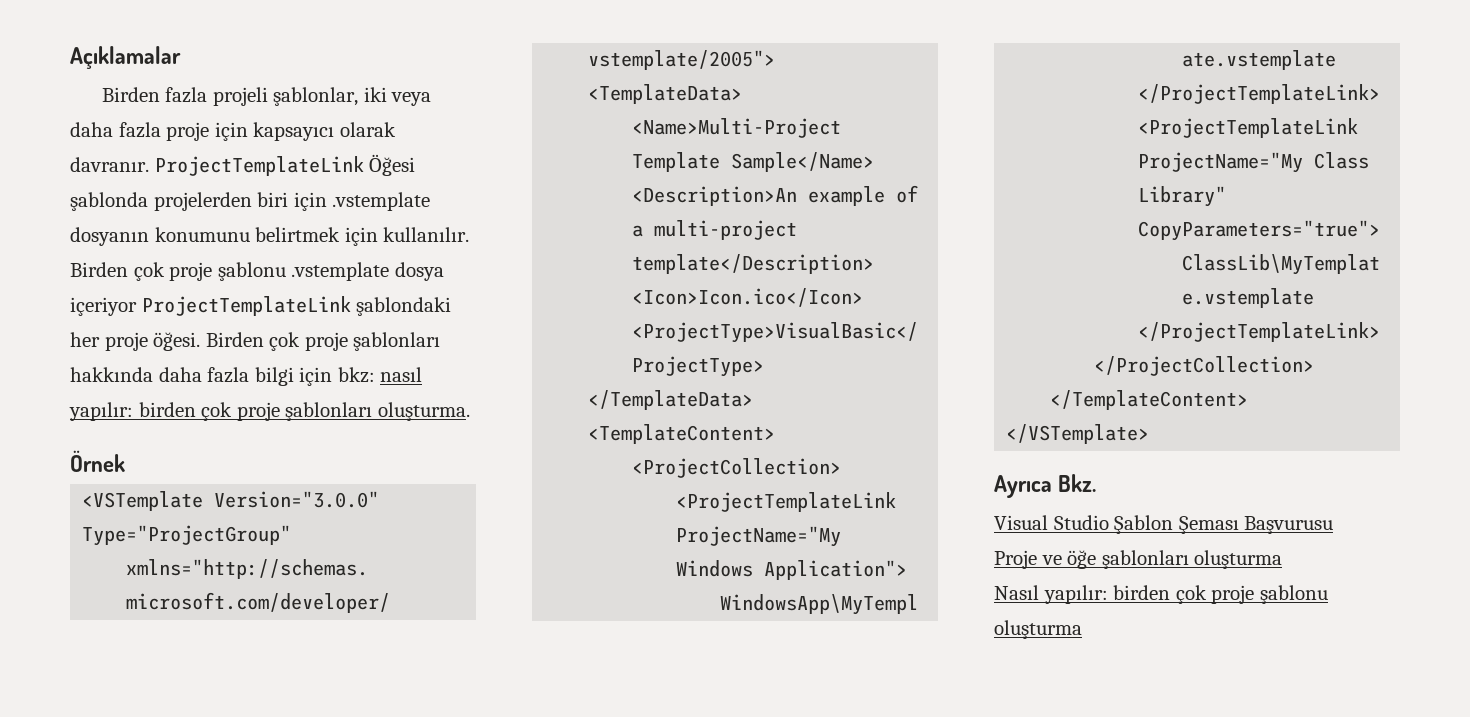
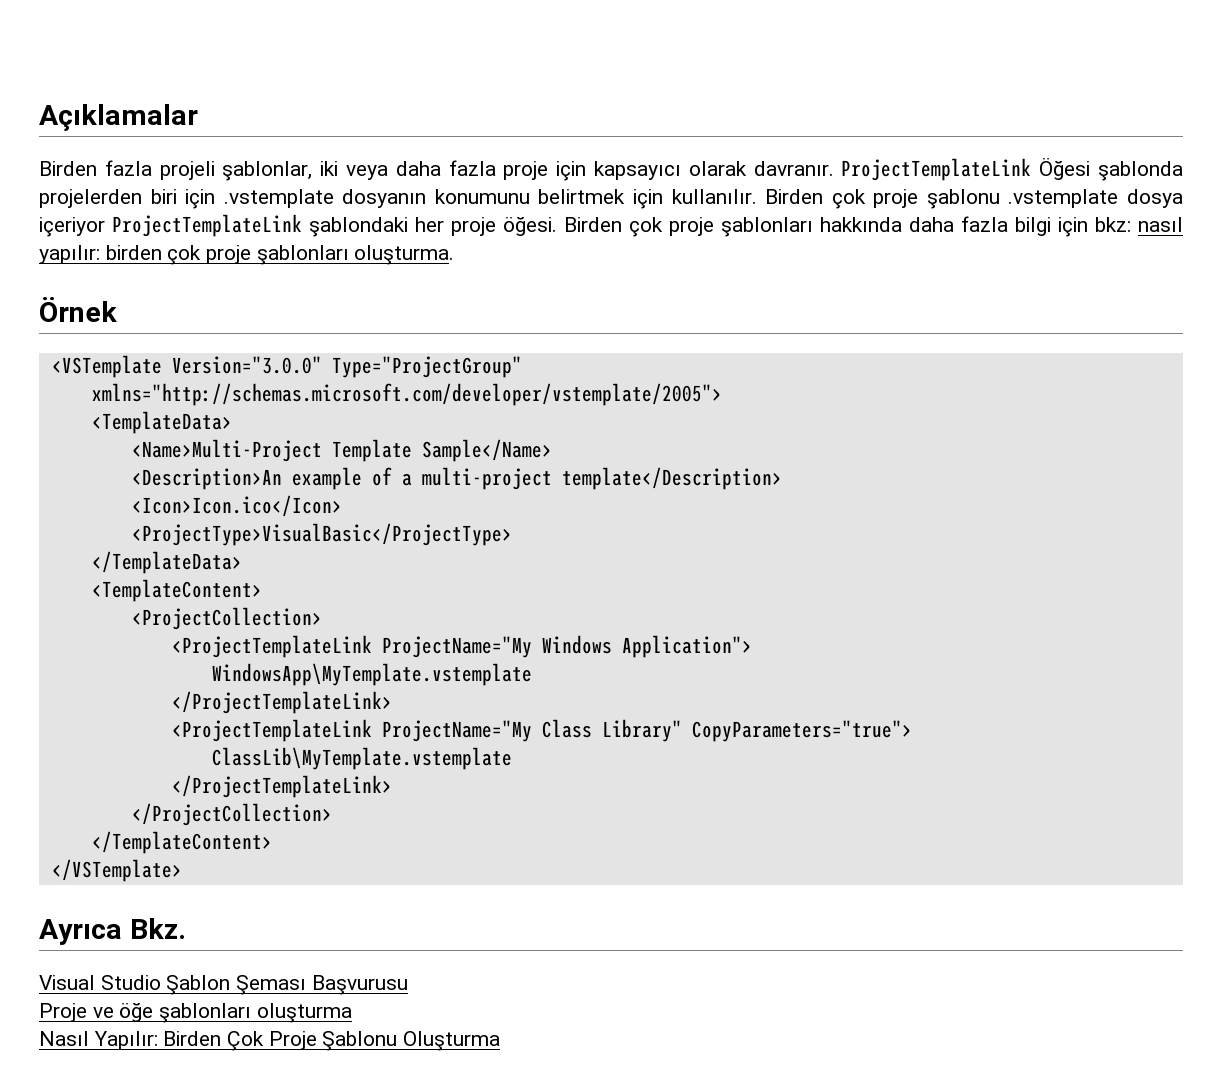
- Nasıl yapılır: birden çok proje şablonu oluşturma
+ Nasıl Yapılır: Birden Çok Proje Şablonu Oluşturma

